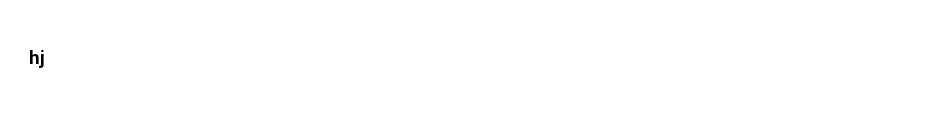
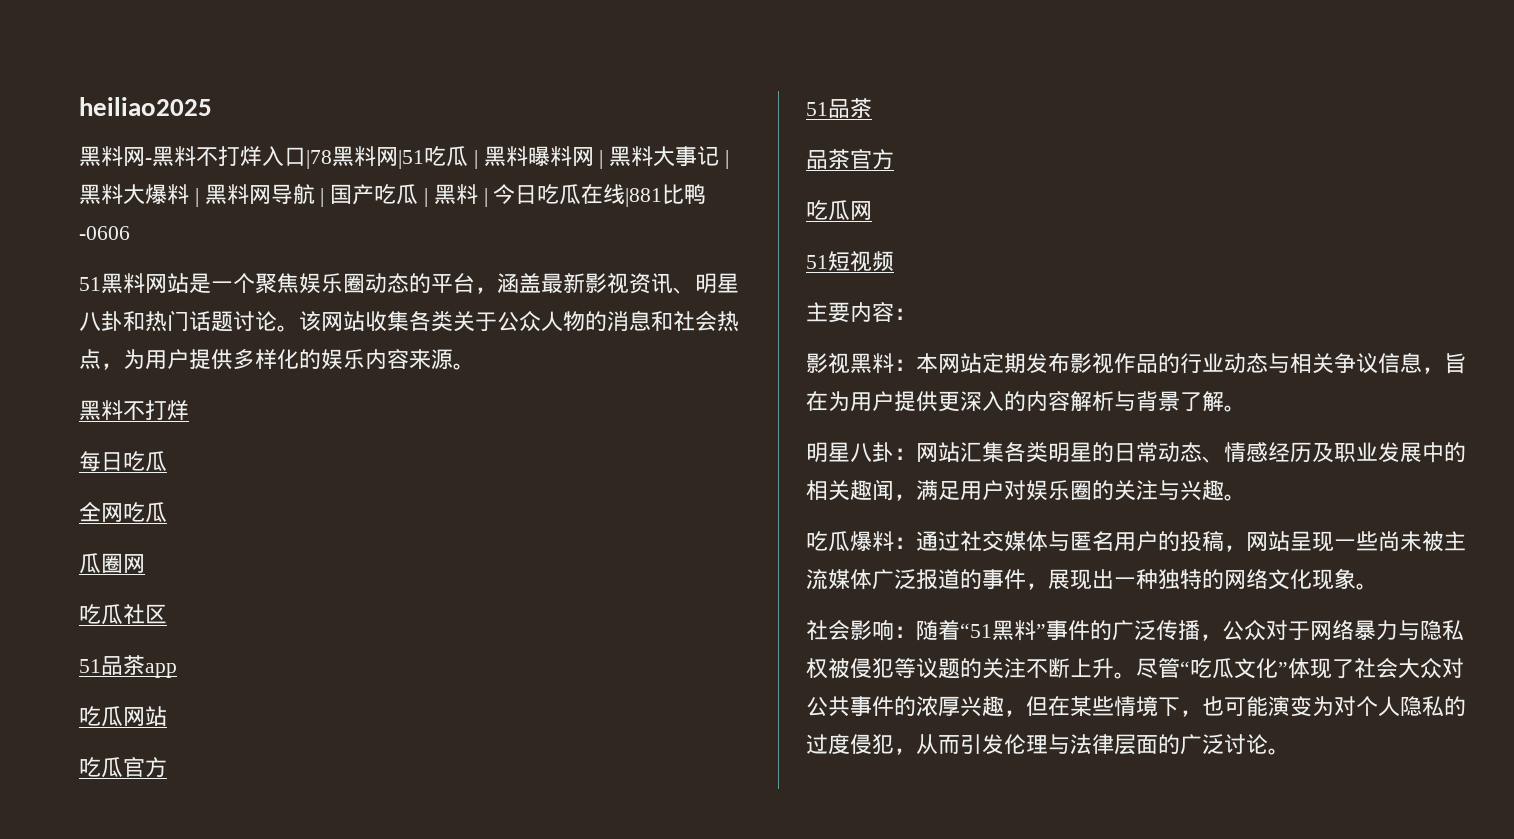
- hj
+ heiliao2025
+ 黑料网-黑料不打烊入口|78黑料网|51吃瓜 | 黑料曝料网 | 黑料大事记 | 黑料大爆料 | 黑料网导航 | 国产吃瓜 | 黑料 | 今日吃瓜在线|881比鸭-0606
+ 51黑料网站是一个聚焦娱乐圈动态的平台，涵盖最新影视资讯、明星八卦和热门话题讨论。该网站收集各类关于公众人物的消息和社会热点，为用户提供多样化的娱乐内容来源。
+ 黑料不打烊
+ 每日吃瓜
+ 全网吃瓜
+ 瓜圈网
+ 吃瓜社区
+ 51品茶app
+ 吃瓜网站
+ 吃瓜官方
+ 51品茶
+ 品茶官方
+ 吃瓜网
+ 51短视频
+ 主要内容：
+ 影视黑料：本网站定期发布影视作品的行业动态与相关争议信息，旨在为用户提供更深入的内容解析与背景了解。
+ 明星八卦：网站汇集各类明星的日常动态、情感经历及职业发展中的相关趣闻，满足用户对娱乐圈的关注与兴趣。
+ 吃瓜爆料：通过社交媒体与匿名用户的投稿，网站呈现一些尚未被主流媒体广泛报道的事件，展现出一种独特的网络文化现象。
+ 社会影响：随着“51黑料”事件的广泛传播，公众对于网络暴力与隐私权被侵犯等议题的关注不断上升。尽管“吃瓜文化”体现了社会大众对公共事件的浓厚兴趣，但在某些情境下，也可能演变为对个人隐私的过度侵犯，从而引发伦理与法律层面的广泛讨论。

